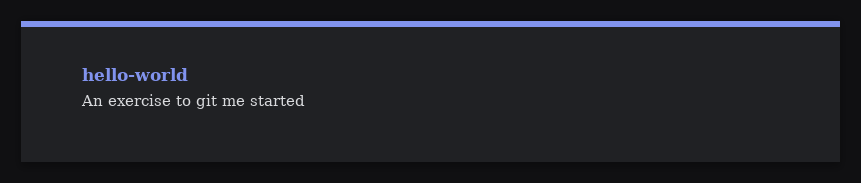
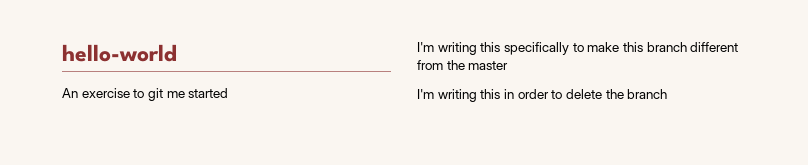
+ I'm writing this specifically to make this branch different from the master
+ I'm writing this in order to delete the branch

